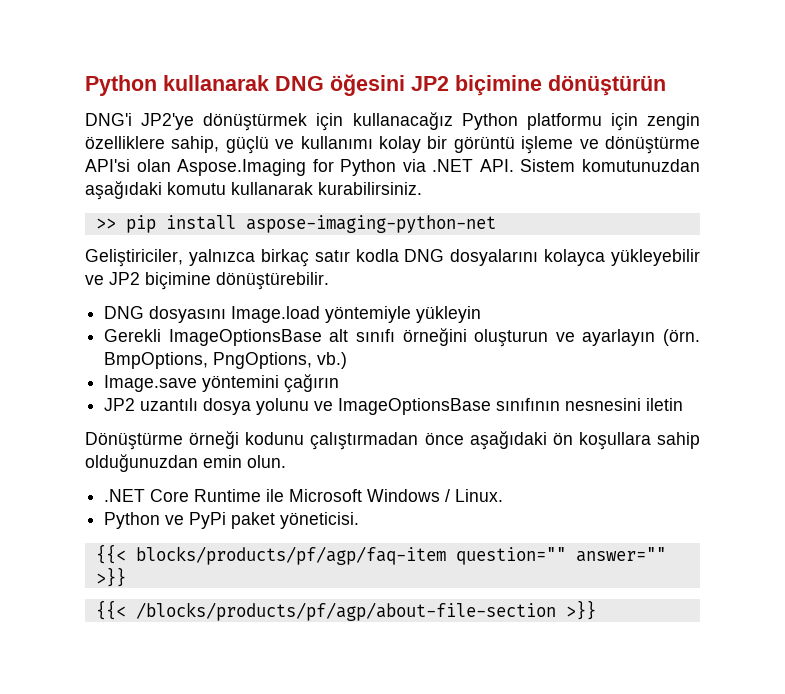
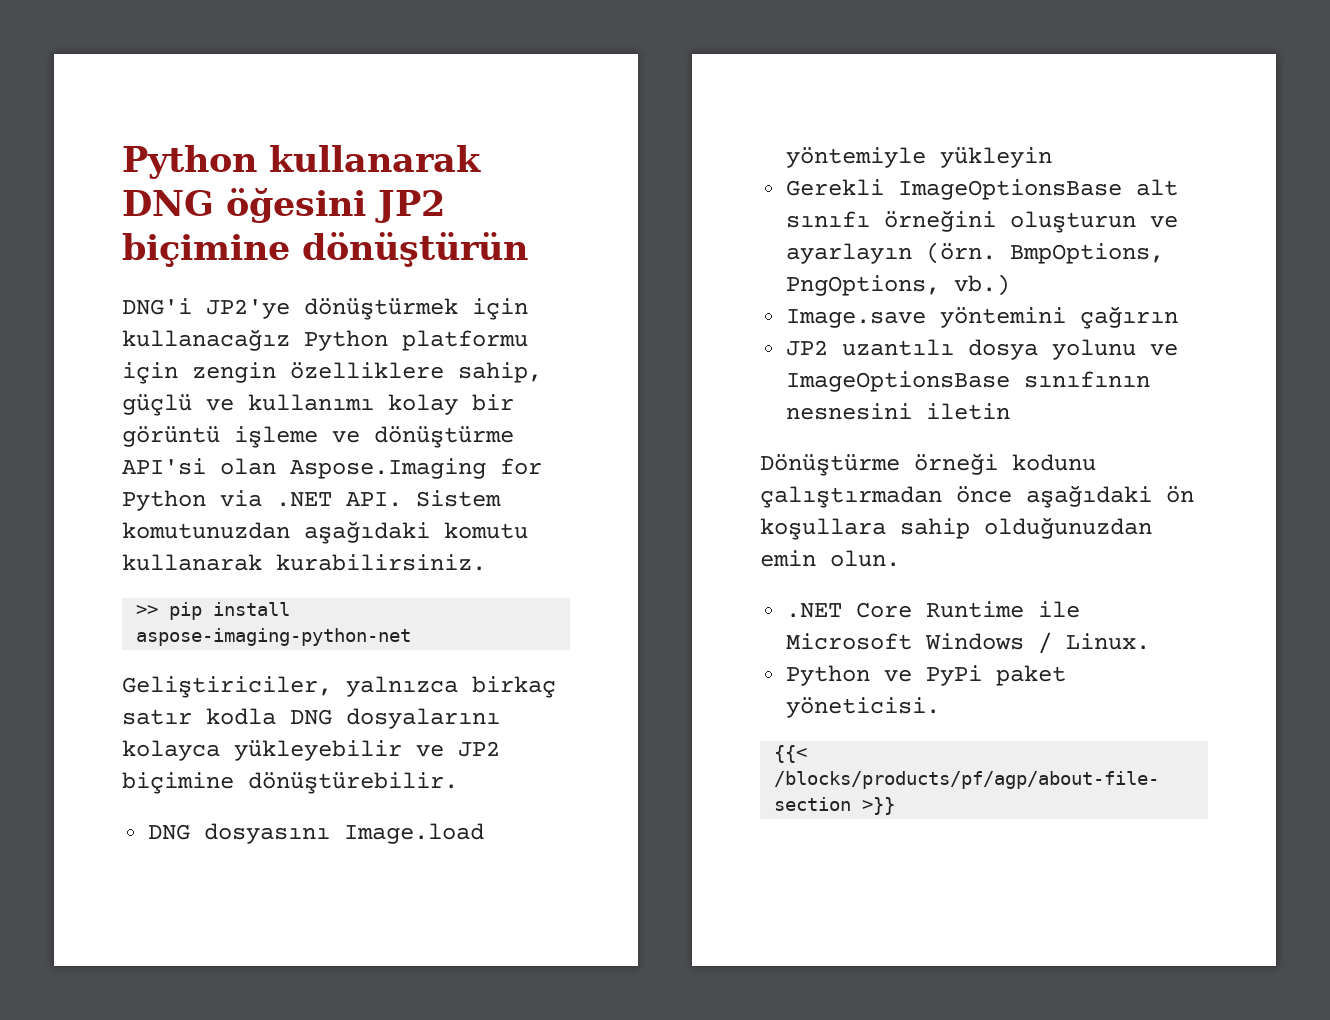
- {{< blocks/products/pf/agp/faq-item question="" answer="" >}}

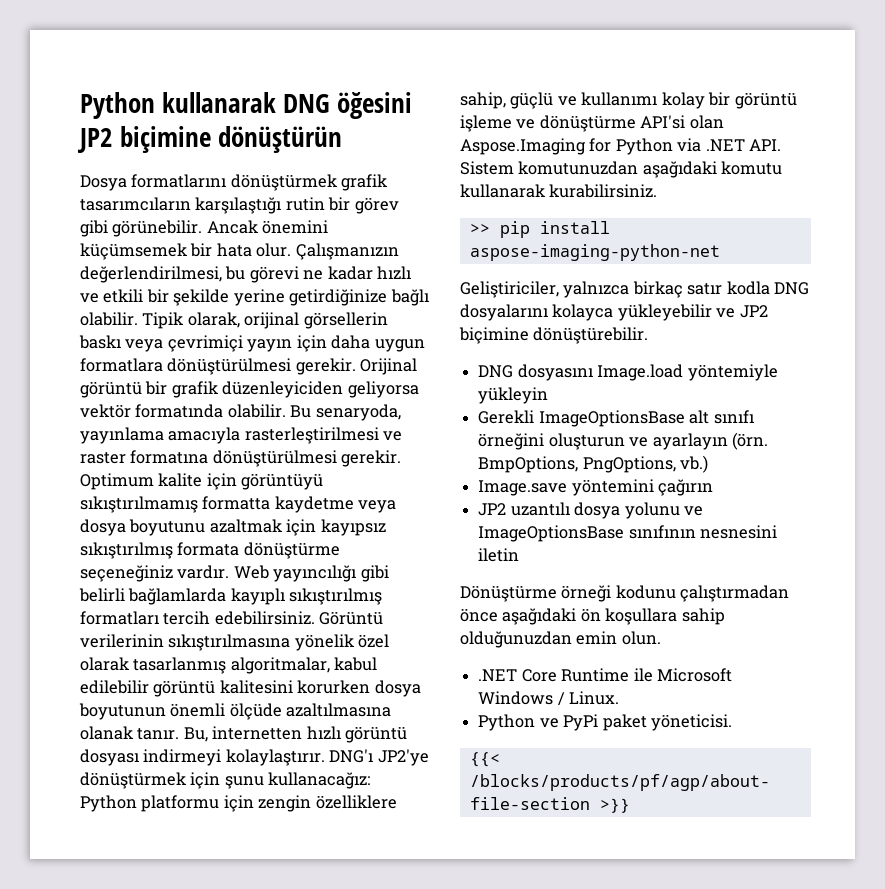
- DNG'i JP2'ye dönüştürmek için kullanacağız Python platformu için zengin özelliklere sahip, güçlü ve kullanımı kolay bir görüntü işleme ve dönüştürme API'si olan Aspose.Imaging for Python via .NET API. Sistem komutunuzdan aşağıdaki komutu kullanarak kurabilirsiniz.
+ Dosya formatlarını dönüştürmek grafik tasarımcıların karşılaştığı rutin bir görev gibi görünebilir. Ancak önemini küçümsemek bir hata olur. Çalışmanızın değerlendirilmesi, bu görevi ne kadar hızlı ve etkili bir şekilde yerine getirdiğinize bağlı olabilir. Tipik olarak, orijinal görsellerin baskı veya çevrimiçi yayın için daha uygun formatlara dönüştürülmesi gerekir. Orijinal görüntü bir grafik düzenleyiciden geliyorsa vektör formatında olabilir. Bu senaryoda, yayınlama amacıyla rasterleştirilmesi ve raster formatına dönüştürülmesi gerekir. Optimum kalite için görüntüyü sıkıştırılmamış formatta kaydetme veya dosya boyutunu azaltmak için kayıpsız sıkıştırılmış formata dönüştürme seçeneğiniz vardır. Web yayıncılığı gibi belirli bağlamlarda kayıplı sıkıştırılmış formatları tercih edebilirsiniz. Görüntü verilerinin sıkıştırılmasına yönelik özel olarak tasarlanmış algoritmalar, kabul edilebilir görüntü kalitesini korurken dosya boyutunun önemli ölçüde azaltılmasına olanak tanır. Bu, internetten hızlı görüntü dosyası indirmeyi kolaylaştırır. DNG'ı JP2'ye dönüştürmek için şunu kullanacağız: Python platformu için zengin özelliklere sahip, güçlü ve kullanımı kolay bir görüntü işleme ve dönüştürme API'si olan Aspose.Imaging for Python via .NET API. Sistem komutunuzdan aşağıdaki komutu kullanarak kurabilirsiniz.

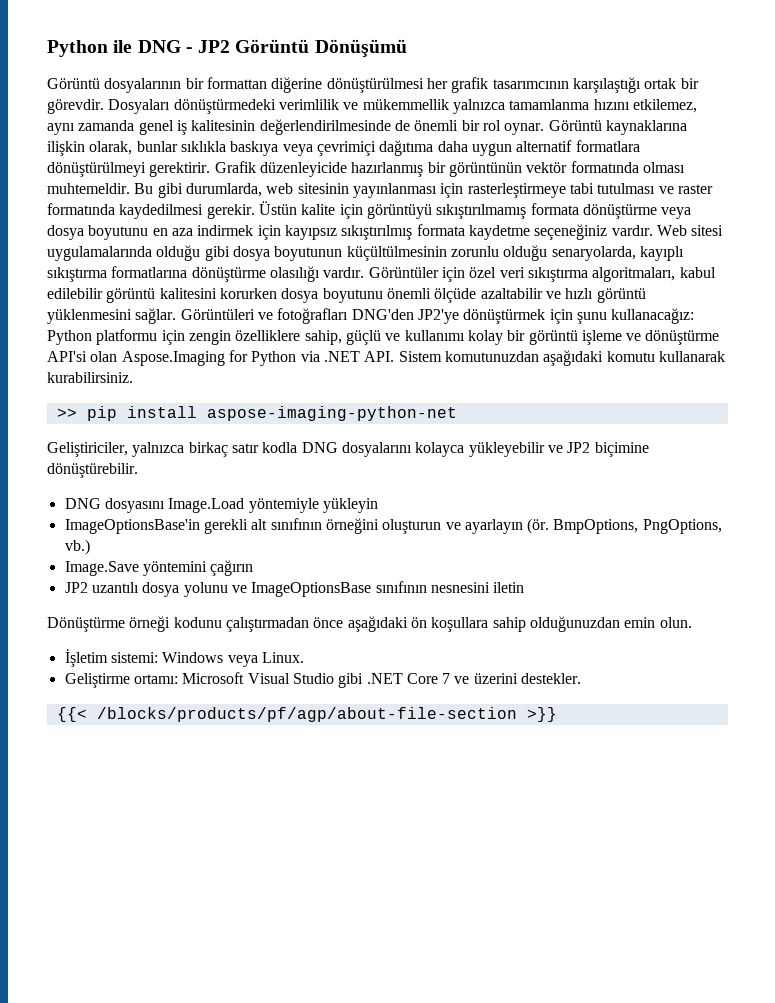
- Python kullanarak DNG öğesini JP2 biçimine dönüştürün
- Dosya formatlarını dönüştürmek grafik tasarımcıların karşılaştığı rutin bir görev gibi görünebilir. Ancak önemini küçümsemek bir hata olur. Çalışmanızın değerlendirilmesi, bu görevi ne kadar hızlı ve etkili bir şekilde yerine getirdiğinize bağlı olabilir. Tipik olarak, orijinal görsellerin baskı veya çevrimiçi yayın için daha uygun formatlara dönüştürülmesi gerekir. Orijinal görüntü bir grafik düzenleyiciden geliyorsa vektör formatında olabilir. Bu senaryoda, yayınlama amacıyla rasterleştirilmesi ve raster formatına dönüştürülmesi gerekir. Optimum kalite için görüntüyü sıkıştırılmamış formatta kaydetme veya dosya boyutunu azaltmak için kayıpsız sıkıştırılmış formata dönüştürme seçeneğiniz vardır.
+ Python ile DNG - JP2 Görüntü Dönüşümü
+ Görüntü dosyalarının bir formattan diğerine dönüştürülmesi her grafik tasarımcının karşılaştığı ortak bir görevdir. Dosyaları dönüştürmedeki verimlilik ve mükemmellik yalnızca tamamlanma hızını etkilemez, aynı zamanda genel iş kalitesinin değerlendirilmesinde de önemli bir rol oynar. Görüntü kaynaklarına ilişkin olarak, bunlar sıklıkla baskıya veya çevrimiçi dağıtıma daha uygun alternatif formatlara dönüştürülmeyi gerektirir. Grafik düzenleyicide hazırlanmış bir görüntünün vektör formatında olması muhtemeldir. Bu gibi durumlarda, web sitesinin yayınlanması için rasterleştirmeye tabi tutulması ve raster formatında kaydedilmesi gerekir. Üstün kalite için görüntüyü sıkıştırılmamış formata dönüştürme veya dosya boyutunu en aza indirmek için kayıpsız sıkıştırılmış formata kaydetme seçeneğiniz vardır.
- Web yayıncılığı gibi belirli bağlamlarda kayıplı sıkıştırılmış formatları tercih edebilirsiniz. Görüntü verilerinin sıkıştırılmasına yönelik özel olarak tasarlanmış algoritmalar, kabul edilebilir görüntü kalitesini korurken dosya boyutunun önemli ölçüde azaltılmasına olanak tanır. Bu, internetten hızlı görüntü dosyası indirmeyi kolaylaştırır. DNG'ı JP2'ye dönüştürmek için şunu kullanacağız: Python platformu için zengin özelliklere sahip, güçlü ve kullanımı kolay bir görüntü işleme ve dönüştürme API'si olan Aspose.Imaging for Python via .NET API. Sistem komutunuzdan aşağıdaki komutu kullanarak kurabilirsiniz.
+ Web sitesi uygulamalarında olduğu gibi dosya boyutunun küçültülmesinin zorunlu olduğu senaryolarda, kayıplı sıkıştırma formatlarına dönüştürme olasılığı vardır. Görüntüler için özel veri sıkıştırma algoritmaları, kabul edilebilir görüntü kalitesini korurken dosya boyutunu önemli ölçüde azaltabilir ve hızlı görüntü yüklenmesini sağlar. Görüntüleri ve fotoğrafları DNG'den JP2'ye dönüştürmek için şunu kullanacağız: Python platformu için zengin özelliklere sahip, güçlü ve kullanımı kolay bir görüntü işleme ve dönüştürme API'si olan Aspose.Imaging for Python via .NET API. Sistem komutunuzdan aşağıdaki komutu kullanarak kurabilirsiniz.
- DNG dosyasını Image.load yöntemiyle yükleyin
+ DNG dosyasını Image.Load yöntemiyle yükleyin
- Gerekli ImageOptionsBase alt sınıfı örneğini oluşturun ve ayarlayın (örn.
+ ImageOptionsBase'in gerekli alt sınıfının örneğini oluşturun ve ayarlayın (ör.
- Image.save yöntemini çağırın
+ Image.Save yöntemini çağırın
- .NET Core Runtime ile Microsoft Windows / Linux.
- Python ve PyPi paket yöneticisi.
+ İşletim sistemi: Windows veya Linux.
+ Geliştirme ortamı: Microsoft Visual Studio gibi .NET Core 7 ve üzerini destekler.

